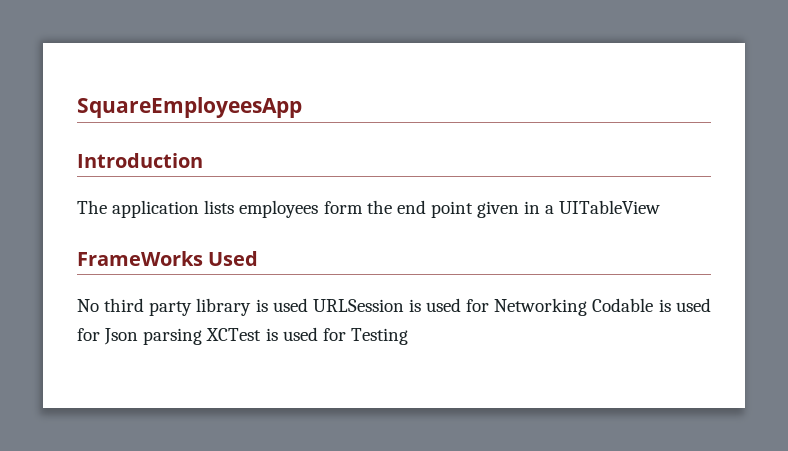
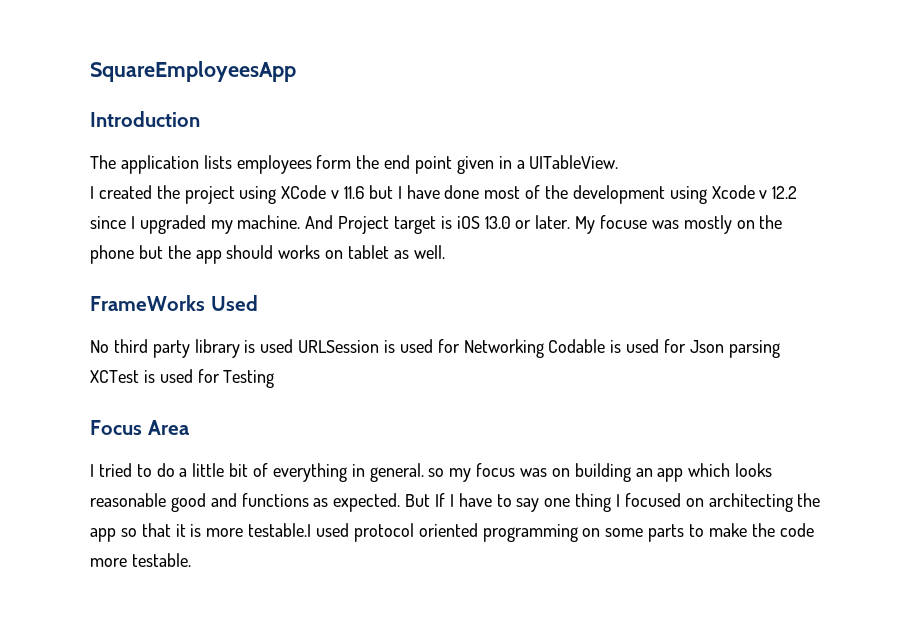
- The application lists employees form the end point given in a UITableView
+ The application lists employees form the end point given in a UITableView.
+ I created the project using XCode v 11.6 but I have done most of the development using Xcode v 12.2 since I upgraded my machine. And Project target is iOS 13.0 or later. My focuse was mostly on the phone but the app should works on tablet as well.
+ Focus Area
+ I tried to do a little bit of everything in general. so my focus was on building an app which looks reasonable good and functions as expected. But If I have to say one thing I focused on architecting the app so that it is more testable.I used protocol oriented programming on some parts to make the code more testable.

